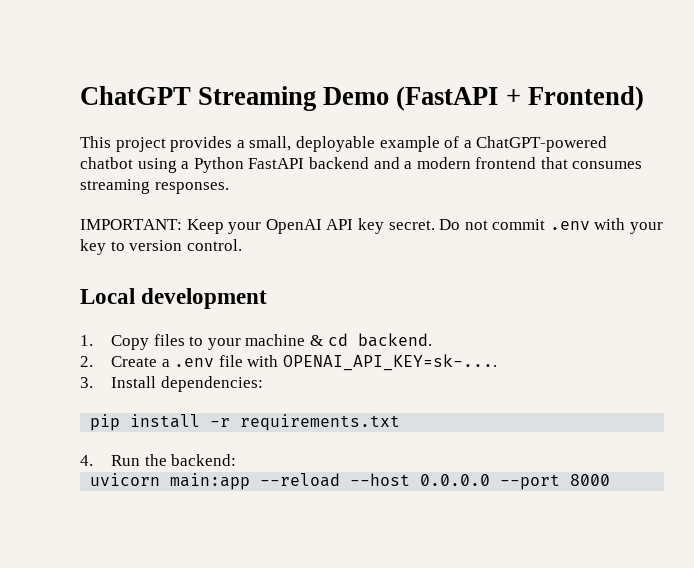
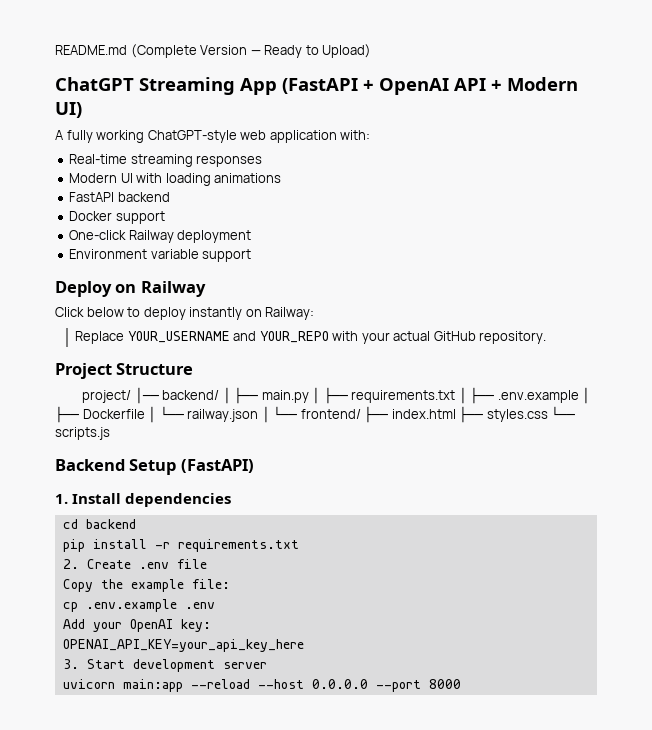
+ README.md (Complete Version — Ready to Upload)
- ChatGPT Streaming Demo (FastAPI + Frontend)
- This project provides a small, deployable example of a ChatGPT-powered chatbot using a Python FastAPI backend and a modern frontend that consumes streaming responses.
- IMPORTANT: Keep your OpenAI API key secret. Do not commit .env with your key to version control.
- Local development
- 1. Copy files to your machine & cd backend.
- 2. Create a .env file with OPENAI_API_KEY=sk-....
- 3. Install dependencies:
+ ChatGPT Streaming App (FastAPI + OpenAI API + Modern UI)
+ A fully working ChatGPT-style web application with:
+ Real-time streaming responses
+ Modern UI with loading animations
+ FastAPI backend
+ Docker support
+ One-click Railway deployment
+ Environment variable support
+ Deploy on Railway
+ Click below to deploy instantly on Railway:
+ Replace YOUR_USERNAME and YOUR_REPO with your actual GitHub repository.
+ Project Structure
+ project/ │── backend/ │ ├── main.py │ ├── requirements.txt │ ├── .env.example │ ├── Dockerfile │ └── railway.json │ └── frontend/ ├── index.html ├── styles.css └── scripts.js
+ Backend Setup (FastAPI)
+ 1. Install dependencies
+ cd backend
  pip install -r requirements.txt
- 4. Run the backend:
+ 2. Create .env file
+ Copy the example file:
+ cp .env.example .env
+ Add your OpenAI key:
+ OPENAI_API_KEY=your_api_key_here
+ 3. Start development server

